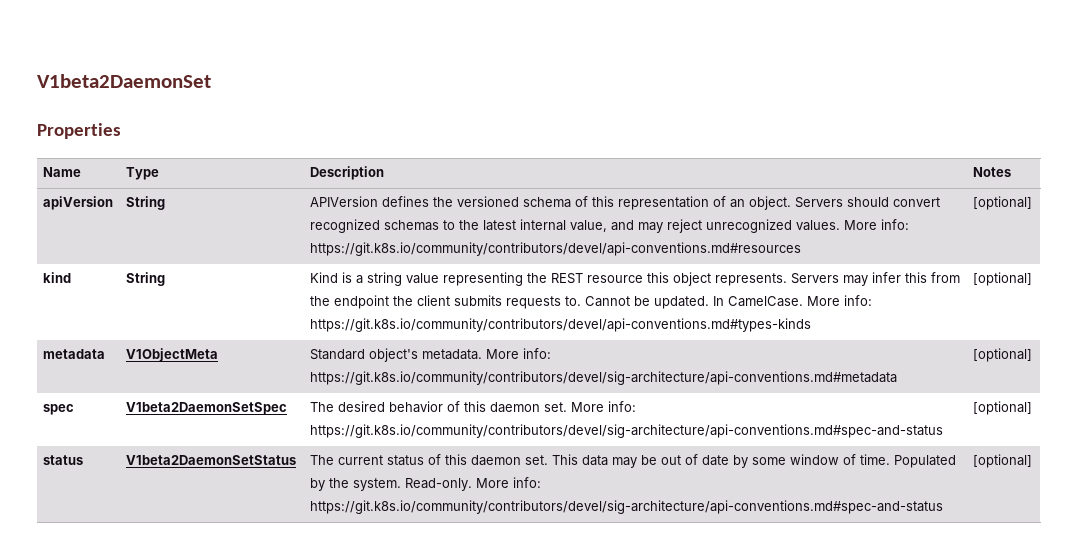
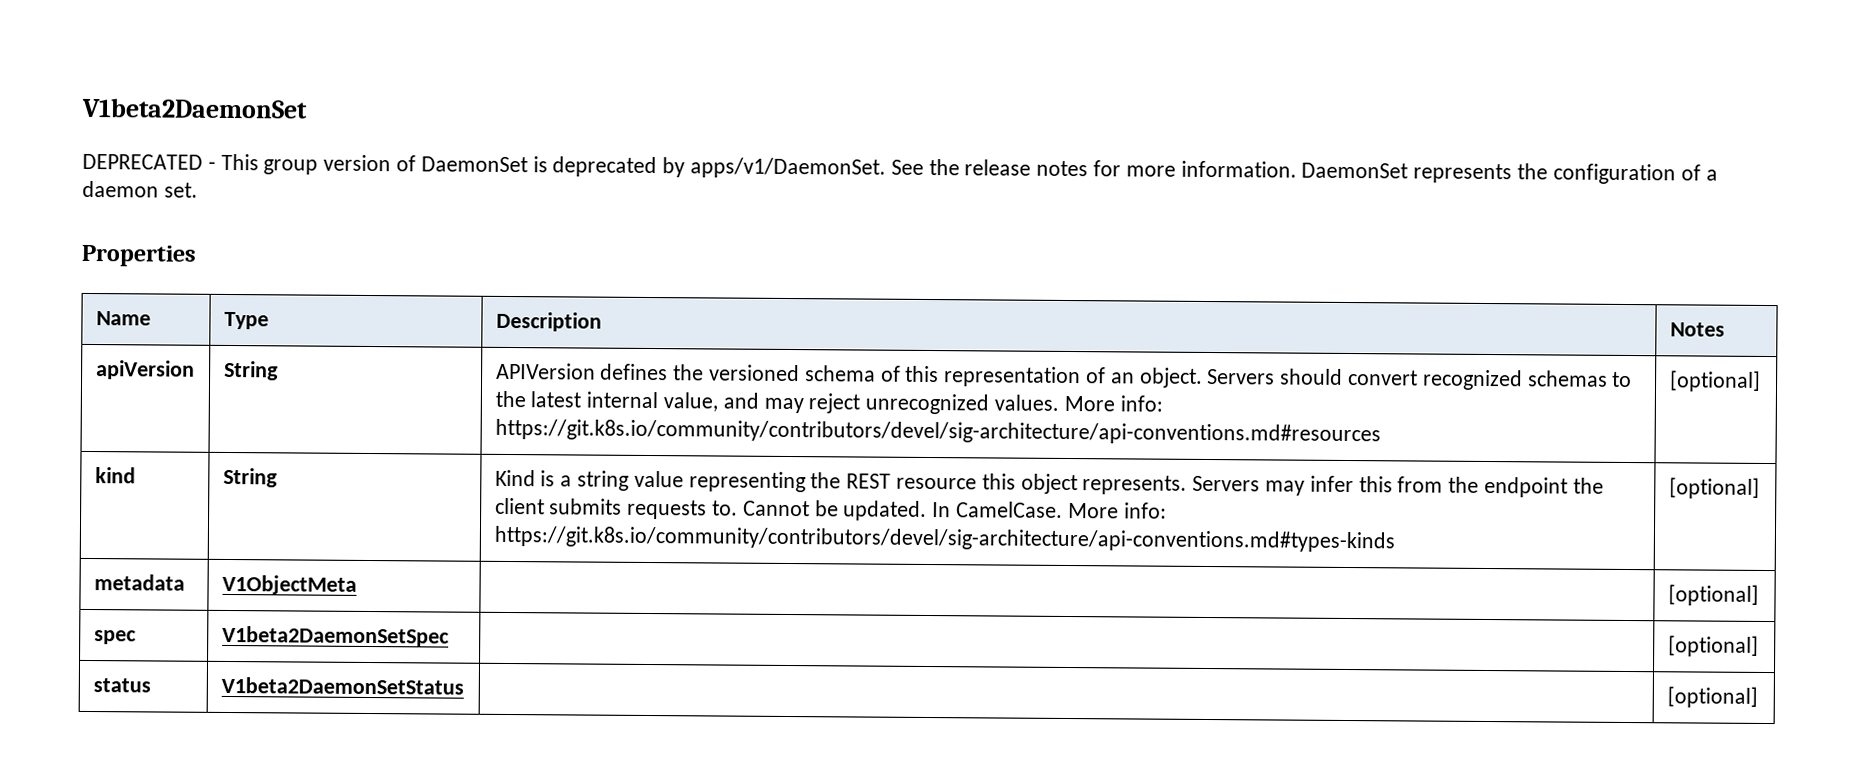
+ DEPRECATED - This group version of DaemonSet is deprecated by apps/v1/DaemonSet. See the release notes for more information. DaemonSet represents the configuration of a daemon set.
- apiVersion | String | APIVersion defines the versioned schema of this representation of an object. Servers should convert recognized schemas to the latest internal value, and may reject unrecognized values. More info: https://git.k8s.io/community/contributors/devel/api-conventions.md#resources | [optional]
+ apiVersion | String | APIVersion defines the versioned schema of this representation of an object. Servers should convert recognized schemas to the latest internal value, and may reject unrecognized values. More info: https://git.k8s.io/community/contributors/devel/sig-architecture/api-conventions.md#resources | [optional]
- kind | String | Kind is a string value representing the REST resource this object represents. Servers may infer this from the endpoint the client submits requests to. Cannot be updated. In CamelCase. More info: https://git.k8s.io/community/contributors/devel/api-conventions.md#types-kinds | [optional]
+ kind | String | Kind is a string value representing the REST resource this object represents. Servers may infer this from the endpoint the client submits requests to. Cannot be updated. In CamelCase. More info: https://git.k8s.io/community/contributors/devel/sig-architecture/api-conventions.md#types-kinds | [optional]
- metadata | V1ObjectMeta | Standard object's metadata. More info: https://git.k8s.io/community/contributors/devel/sig-architecture/api-conventions.md#metadata | [optional]
- spec | V1beta2DaemonSetSpec | The desired behavior of this daemon set. More info: https://git.k8s.io/community/contributors/devel/sig-architecture/api-conventions.md#spec-and-status | [optional]
- status | V1beta2DaemonSetStatus | The current status of this daemon set. This data may be out of date by some window of time. Populated by the system. Read-only. More info: https://git.k8s.io/community/contributors/devel/sig-architecture/api-conventions.md#spec-and-status | [optional]
+ metadata | V1ObjectMeta | | [optional]
+ spec | V1beta2DaemonSetSpec | | [optional]
+ status | V1beta2DaemonSetStatus | | [optional]

